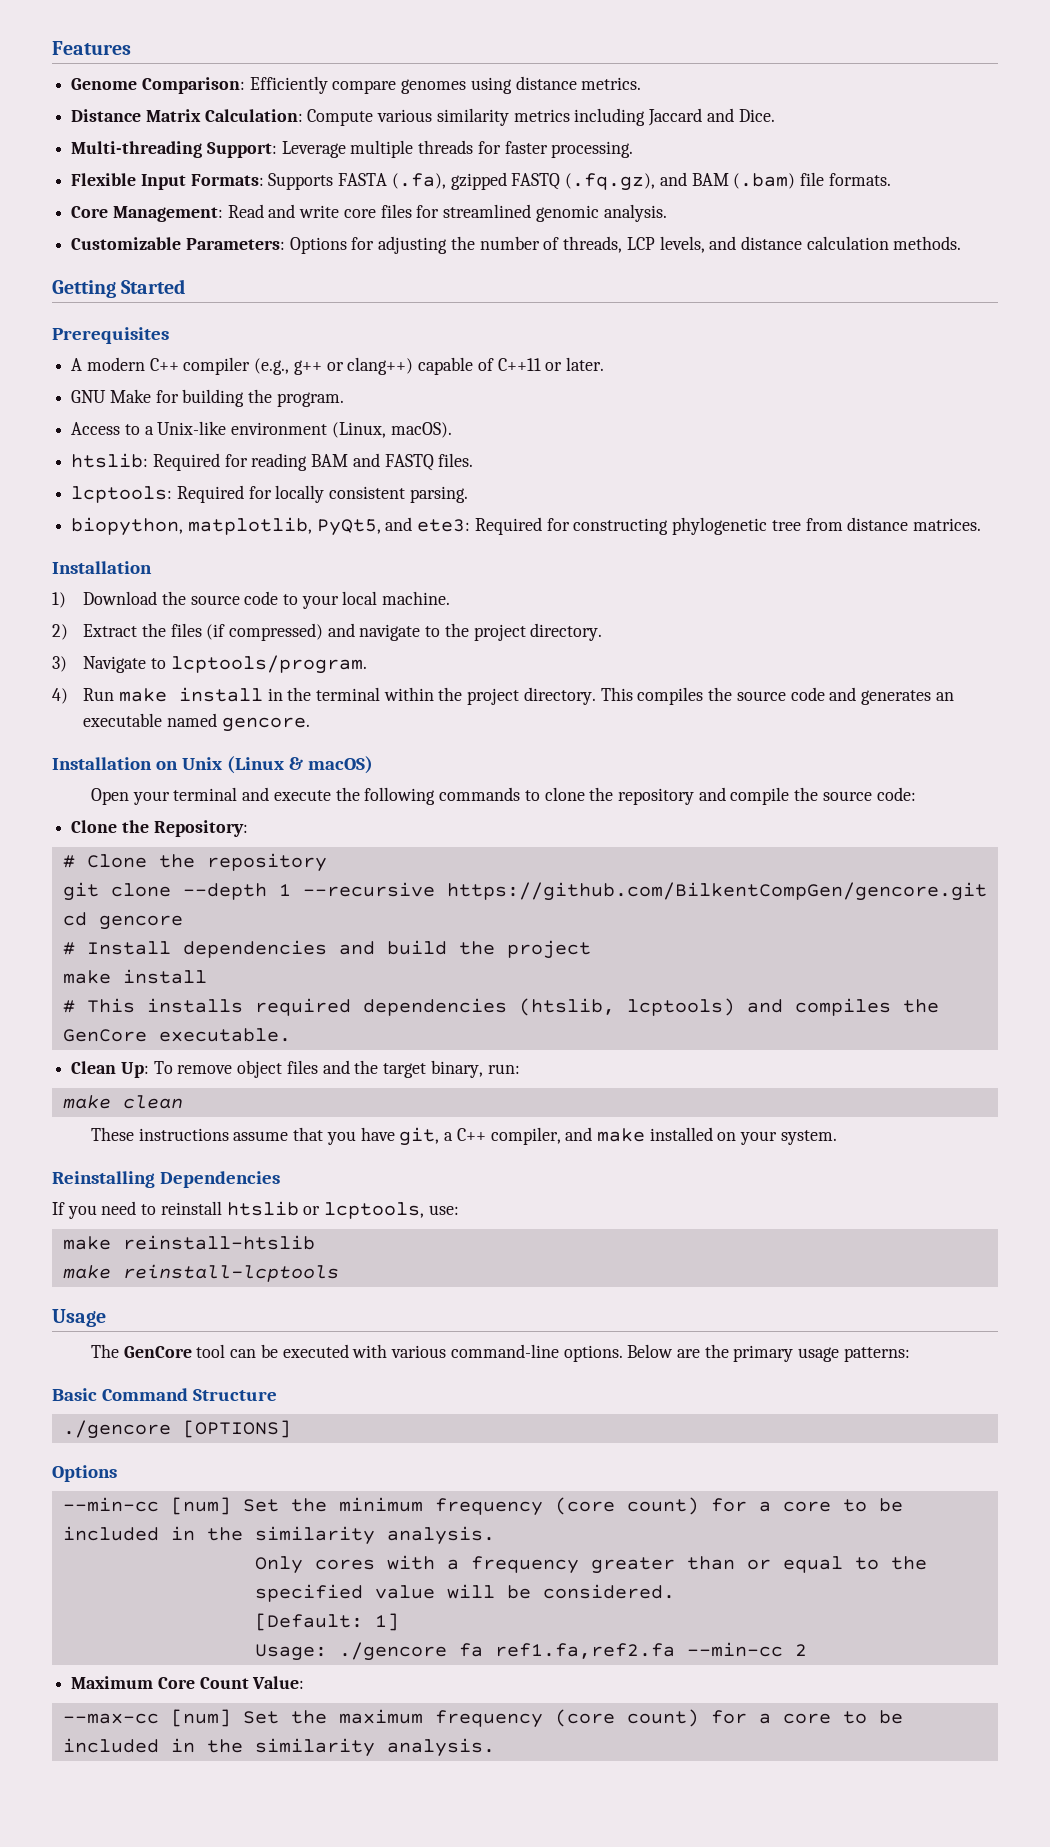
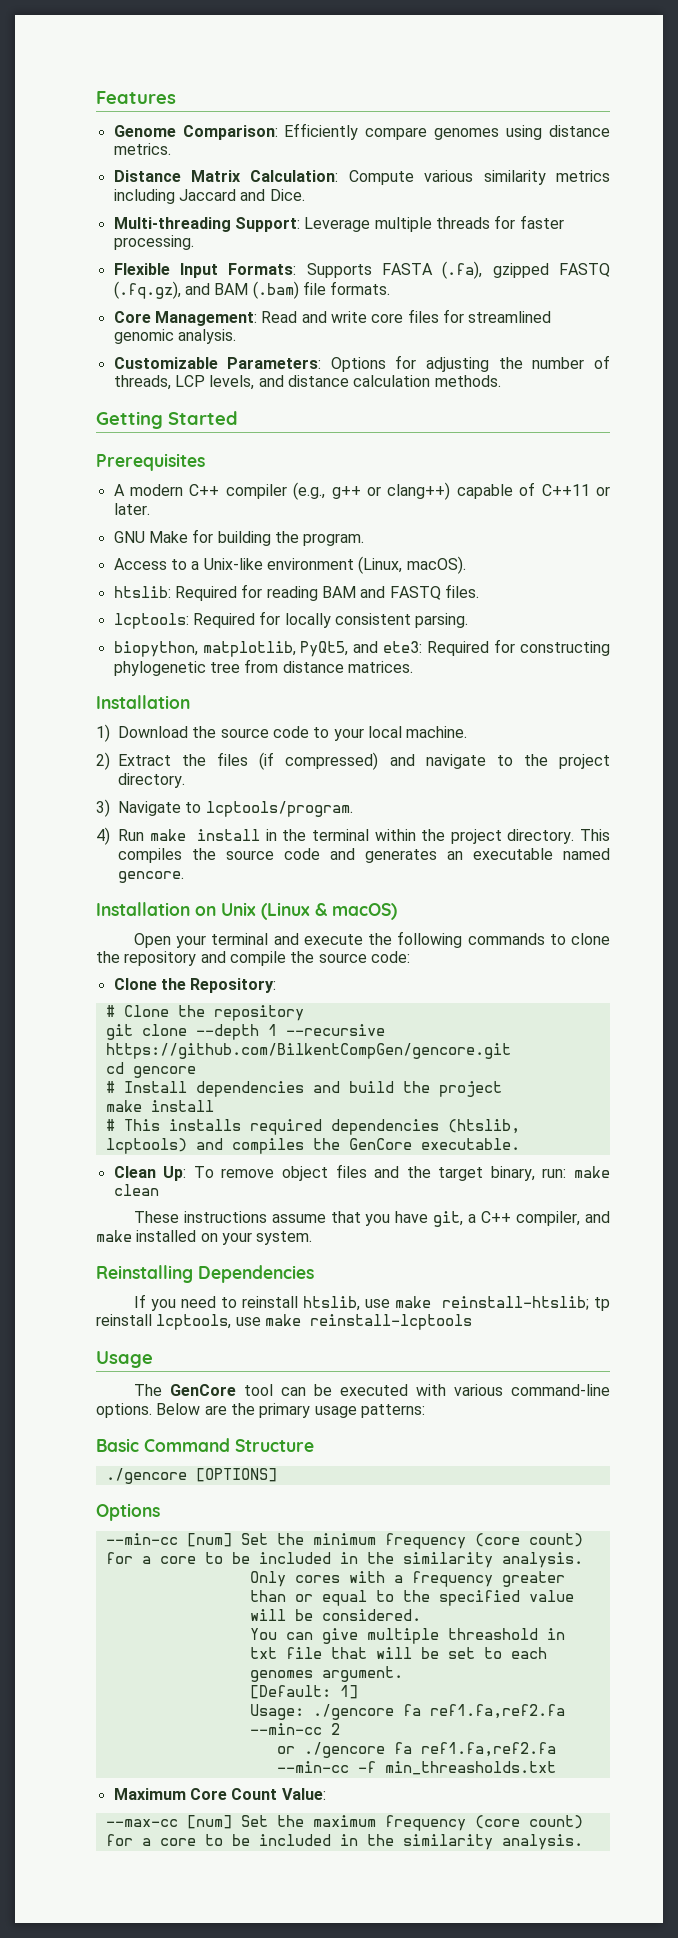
- Clean Up: To remove object files and the target binary, run:
- make clean
+ Clean Up: To remove object files and the target binary, run: make clean
- If you need to reinstall htslib or lcptools, use:
- make reinstall-htslib
- make reinstall-lcptools
+ If you need to reinstall htslib, use make reinstall-htslib; tp reinstall lcptools, use make reinstall-lcptools
+ You can give multiple threashold in txt file that will be set to each genomes argument.
+ or ./gencore fa ref1.fa,ref2.fa --min-cc -f min_threasholds.txt

